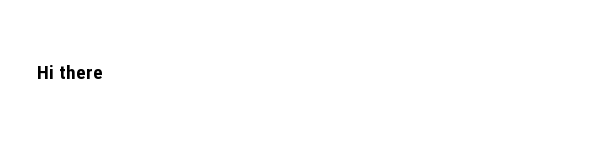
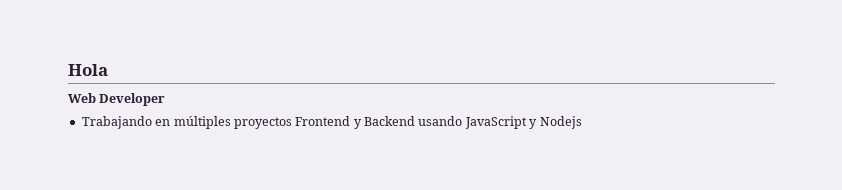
- Hi there
+ Hola
+ Web Developer
+ Trabajando en múltiples proyectos Frontend y Backend usando JavaScript y Nodejs

